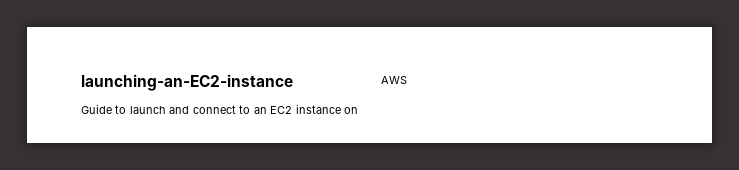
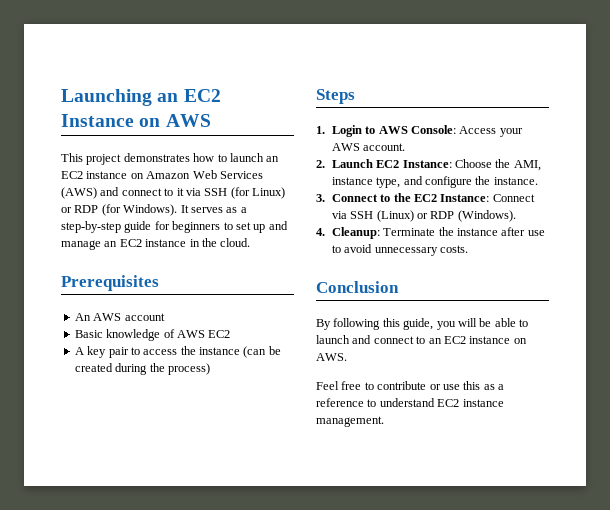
- launching-an-EC2-instance
- Guide to launch and connect to an EC2 instance on AWS
+ Launching an EC2 Instance on AWS
+ This project demonstrates how to launch an EC2 instance on Amazon Web Services (AWS) and connect to it via SSH (for Linux) or RDP (for Windows). It serves as a step-by-step guide for beginners to set up and manage an EC2 instance in the cloud.
+ Prerequisites
+ An AWS account
+ Basic knowledge of AWS EC2
+ A key pair to access the instance (can be created during the process)
+ Steps
+ 1. Login to AWS Console: Access your AWS account.
+ 2. Launch EC2 Instance: Choose the AMI, instance type, and configure the instance.
+ 3. Connect to the EC2 Instance: Connect via SSH (Linux) or RDP (Windows).
+ 4. Cleanup: Terminate the instance after use to avoid unnecessary costs.
+ Conclusion
+ By following this guide, you will be able to launch and connect to an EC2 instance on AWS.
+ Feel free to contribute or use this as a reference to understand EC2 instance management.

